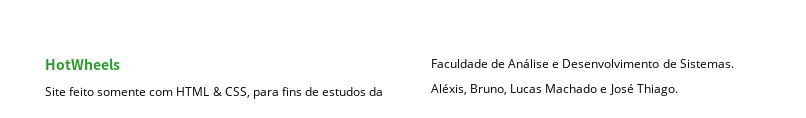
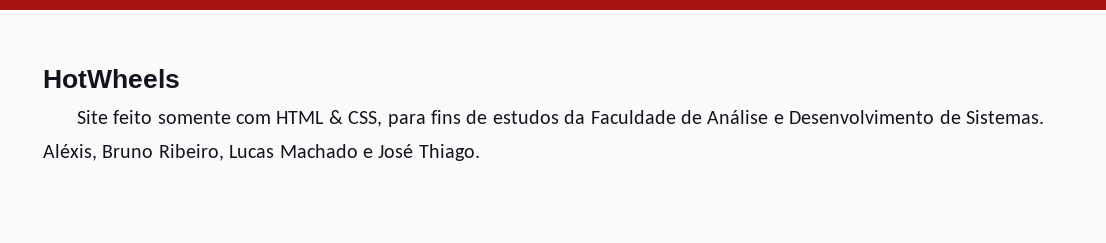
- Aléxis, Bruno, Lucas Machado e José Thiago.
+ Aléxis, Bruno Ribeiro, Lucas Machado e José Thiago.

